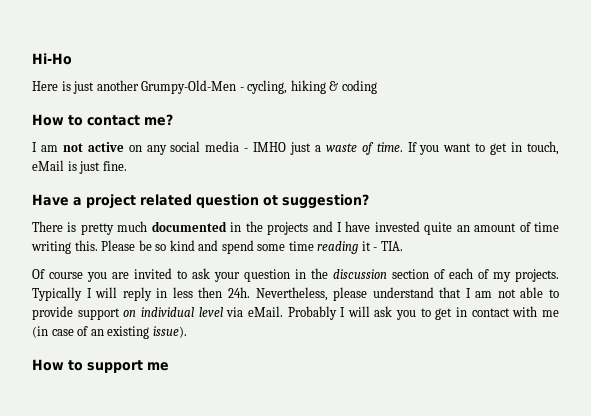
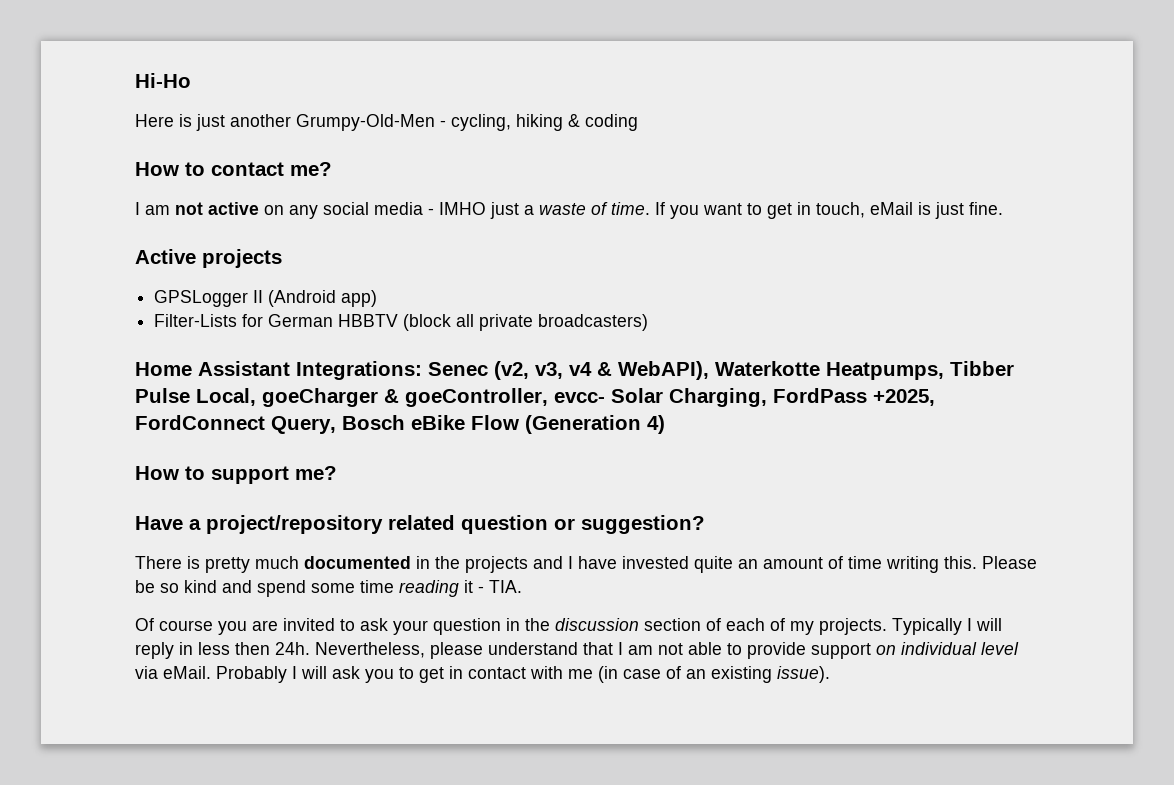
+ Active projects
+ GPSLogger II (Android app)
+ Filter-Lists for German HBBTV (block all private broadcasters)
+ Home Assistant Integrations: Senec (v2, v3, v4 & WebAPI), Waterkotte Heatpumps, Tibber Pulse Local, goeCharger & goeController, evcc- Solar Charging, FordPass +2025, FordConnect Query, Bosch eBike Flow (Generation 4)
+ How to support me?
- Have a project related question ot suggestion?
+ Have a project/repository related question or suggestion?
- How to support me

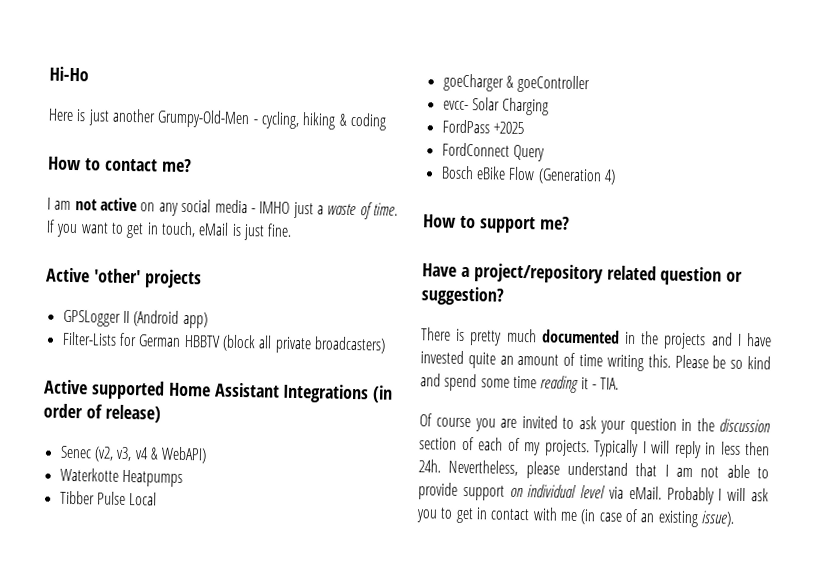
- Active projects
+ Active 'other' projects
- Home Assistant Integrations: Senec (v2, v3, v4 & WebAPI), Waterkotte Heatpumps, Tibber Pulse Local, goeCharger & goeController, evcc- Solar Charging, FordPass +2025, FordConnect Query, Bosch eBike Flow (Generation 4)
+ Active supported Home Assistant Integrations (in order of release)
+ Senec (v2, v3, v4 & WebAPI)
+ Waterkotte Heatpumps
+ Tibber Pulse Local
+ goeCharger & goeController
+ evcc- Solar Charging
+ FordPass +2025
+ FordConnect Query
+ Bosch eBike Flow (Generation 4)

